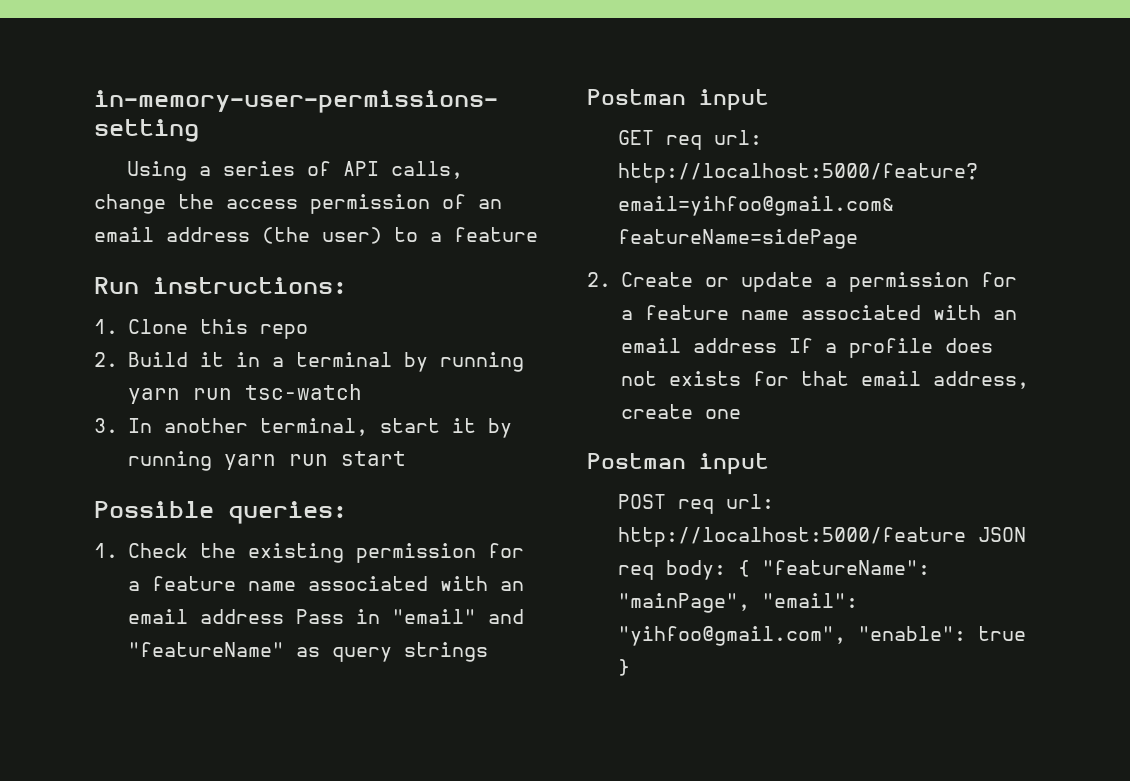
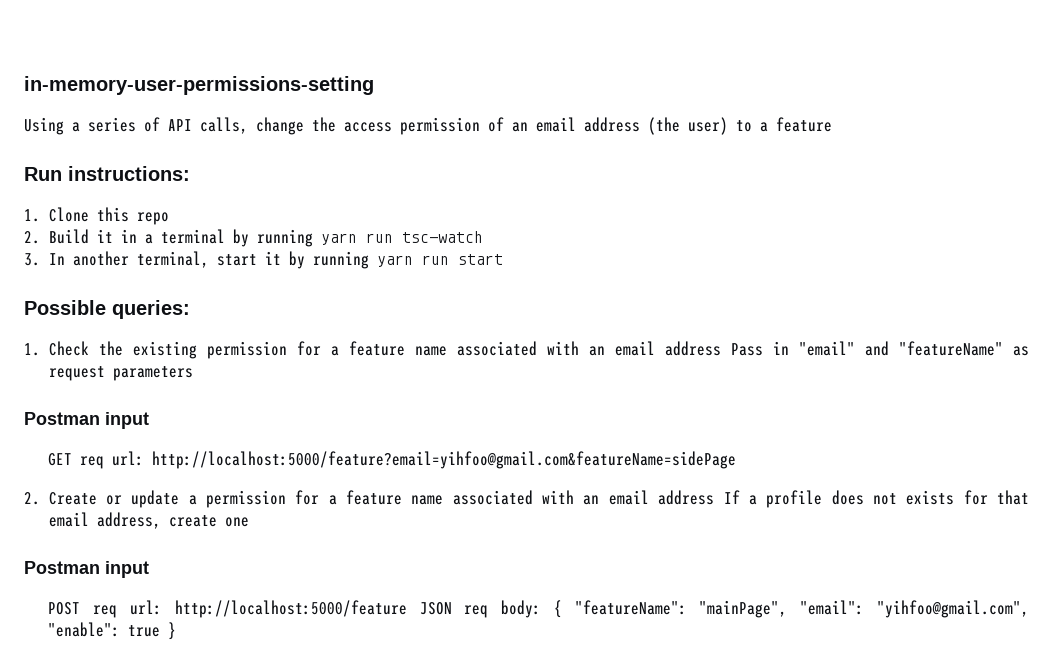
- 1. Check the existing permission for a feature name associated with an email address Pass in "email" and "featureName" as query strings
+ 1. Check the existing permission for a feature name associated with an email address Pass in "email" and "featureName" as request parameters

